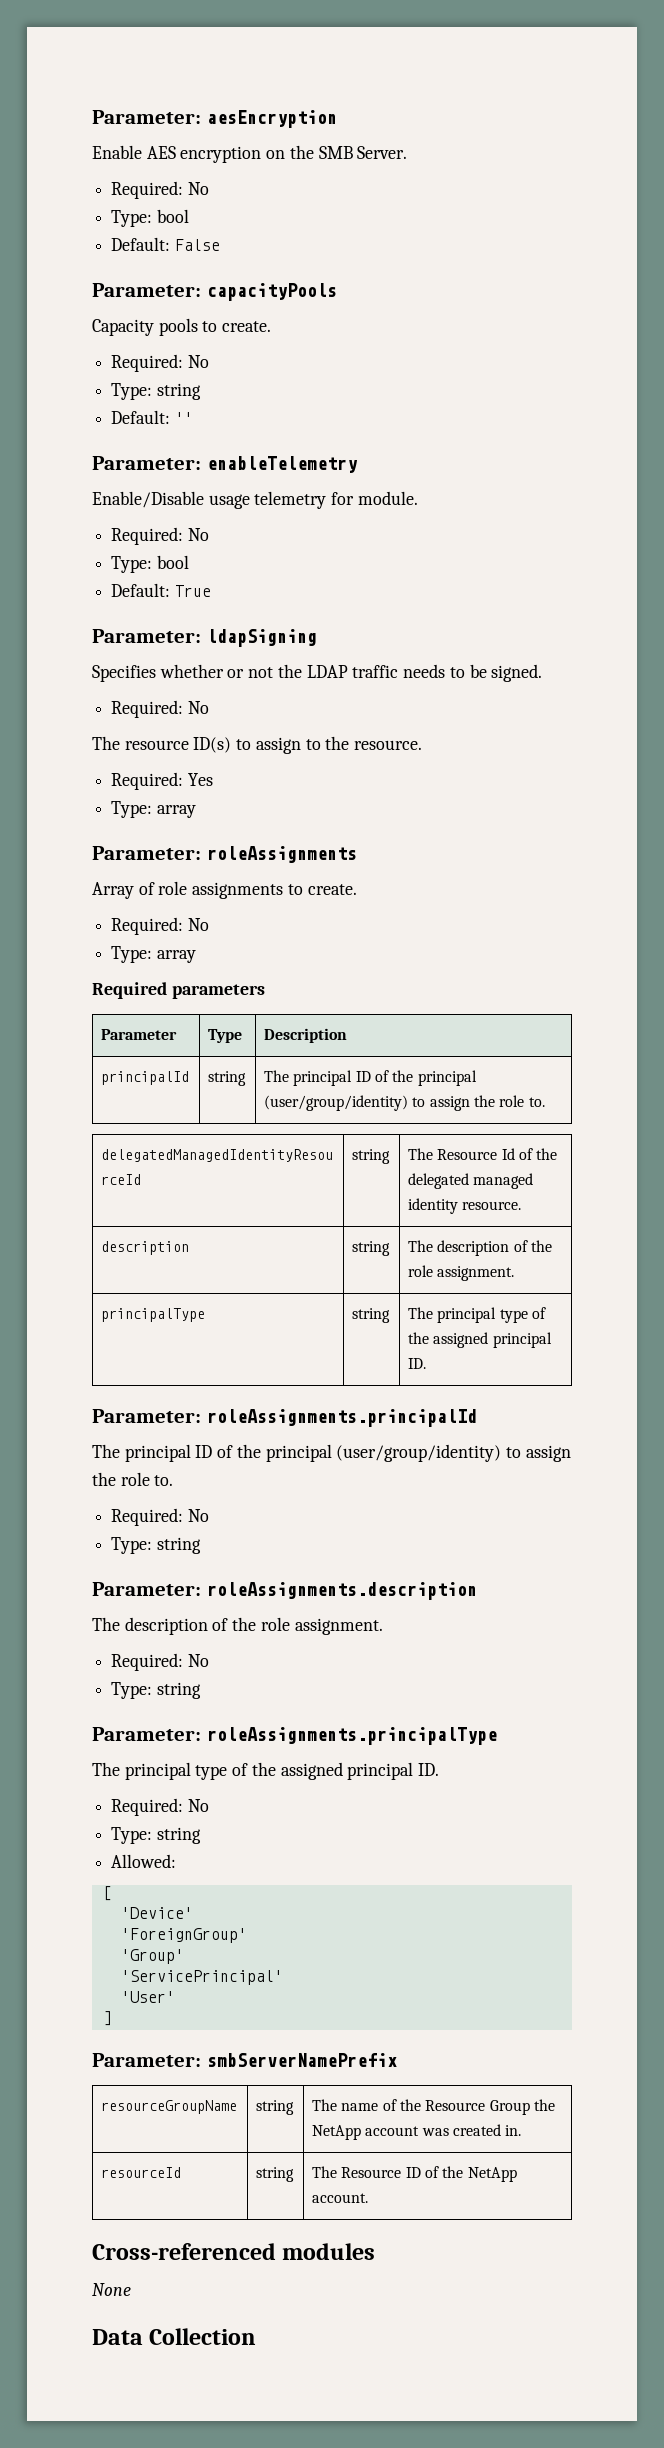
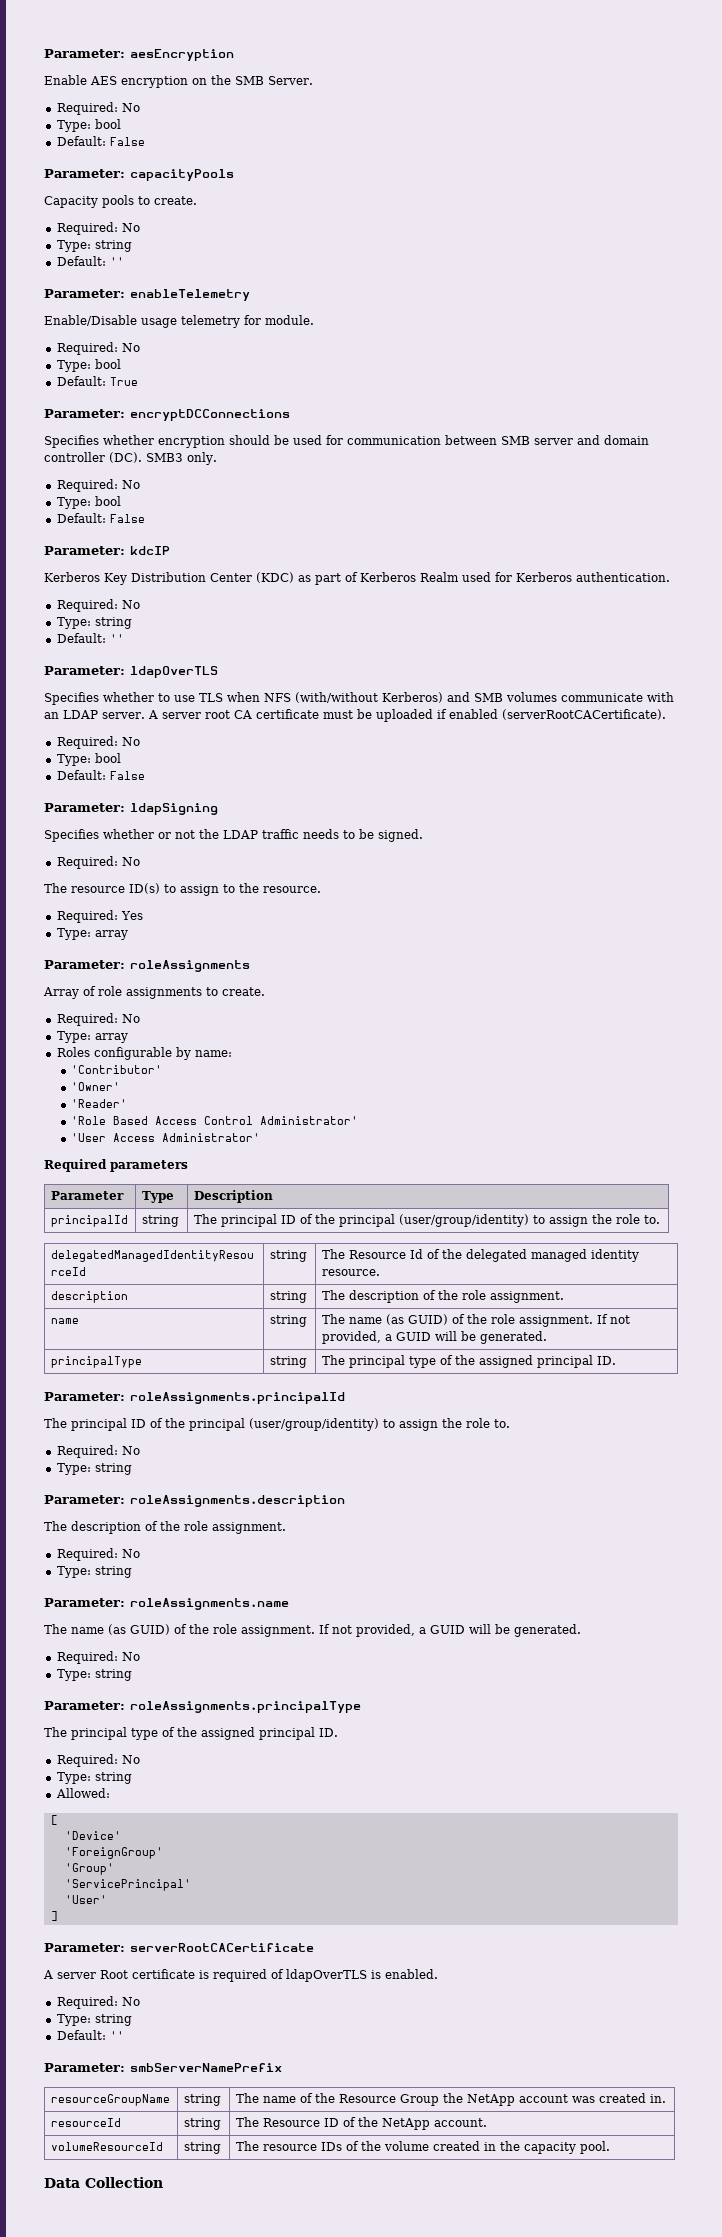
+ Parameter: encryptDCConnections
+ Specifies whether encryption should be used for communication between SMB server and domain controller (DC). SMB3 only.
+ Required: No
+ Type: bool
+ Default: False
+ Parameter: kdcIP
+ Kerberos Key Distribution Center (KDC) as part of Kerberos Realm used for Kerberos authentication.
+ Required: No
+ Type: string
+ Default: ''
+ Parameter: ldapOverTLS
+ Specifies whether to use TLS when NFS (with/without Kerberos) and SMB volumes communicate with an LDAP server. A server root CA certificate must be uploaded if enabled (serverRootCACertificate).
+ Required: No
+ Type: bool
+ Default: False
+ Roles configurable by name:
+ 'Contributor'
+ 'Owner'
+ 'Reader'
+ 'Role Based Access Control Administrator'
+ 'User Access Administrator'
+ name | string | The name (as GUID) of the role assignment. If not provided, a GUID will be generated.
+ Parameter: roleAssignments.name
+ The name (as GUID) of the role assignment. If not provided, a GUID will be generated.
+ Required: No
+ Type: string
+ Parameter: serverRootCACertificate
+ A server Root certificate is required of ldapOverTLS is enabled.
+ Required: No
+ Type: string
+ Default: ''
- Cross-referenced modules
- None
+ volumeResourceId | string | The resource IDs of the volume created in the capacity pool.

